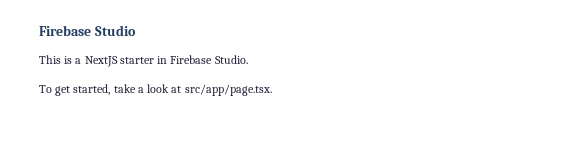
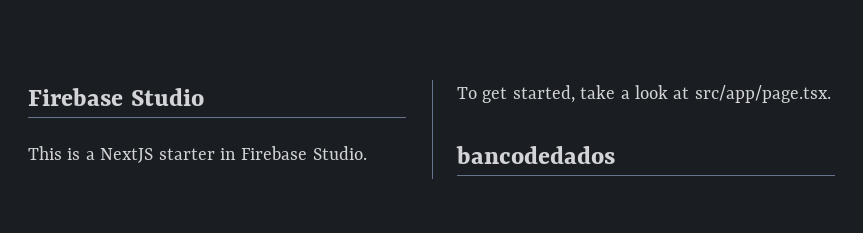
+ bancodedados

